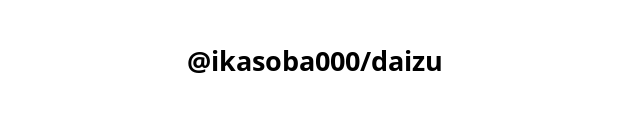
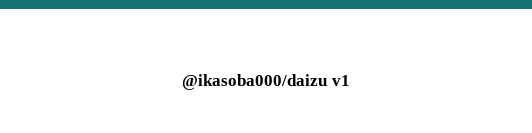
- @ikasoba000/daizu
+ @ikasoba000/daizu v1

